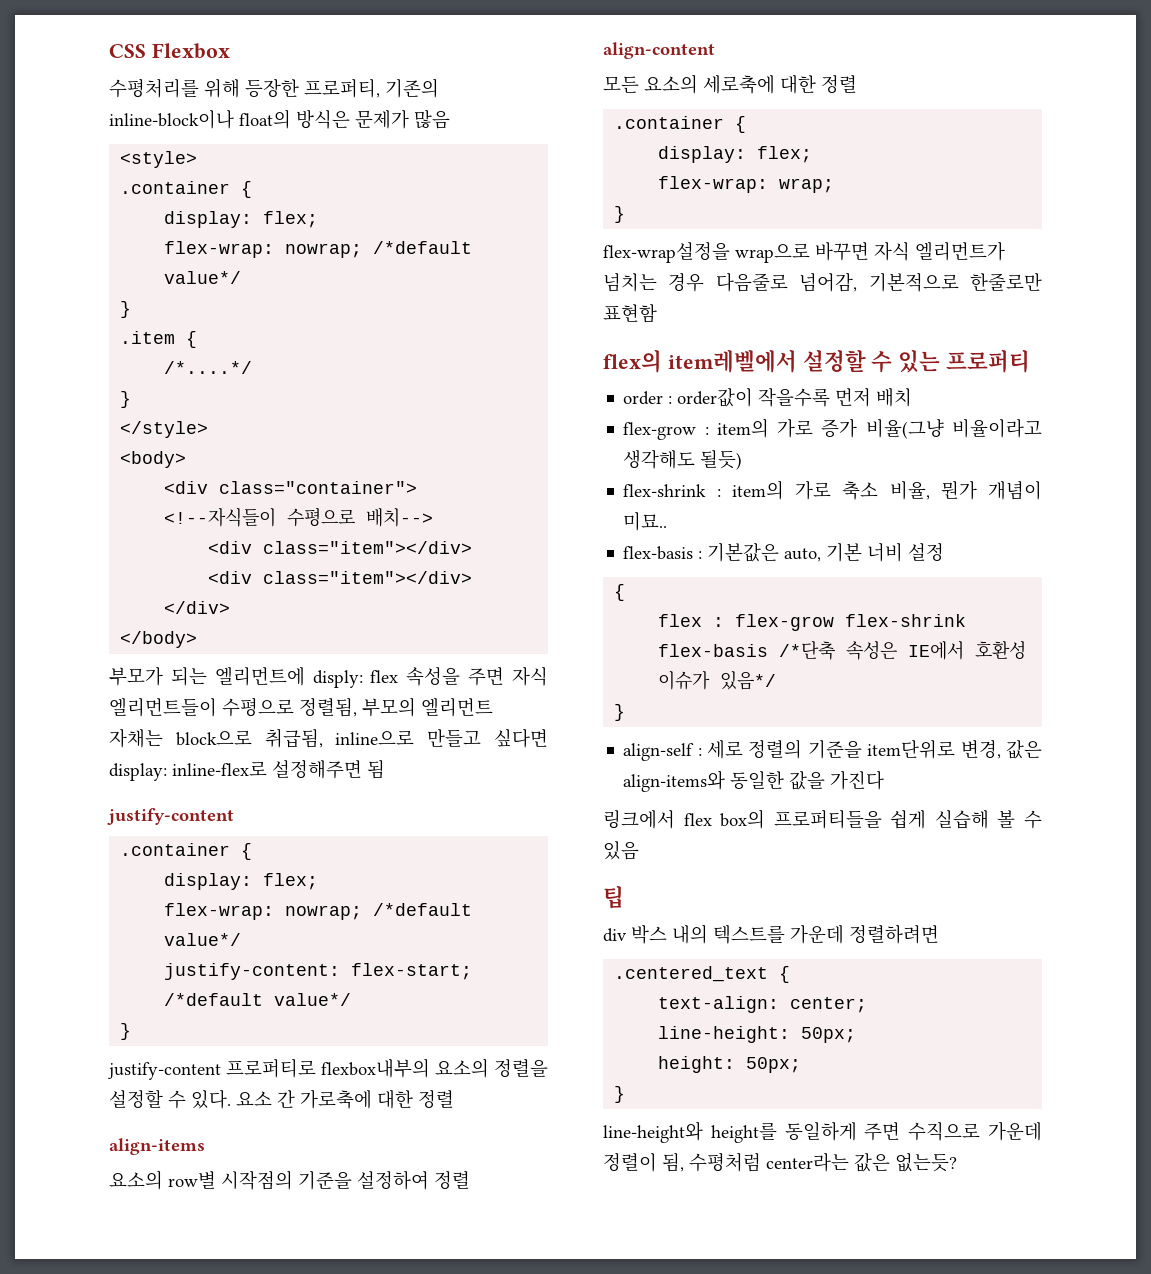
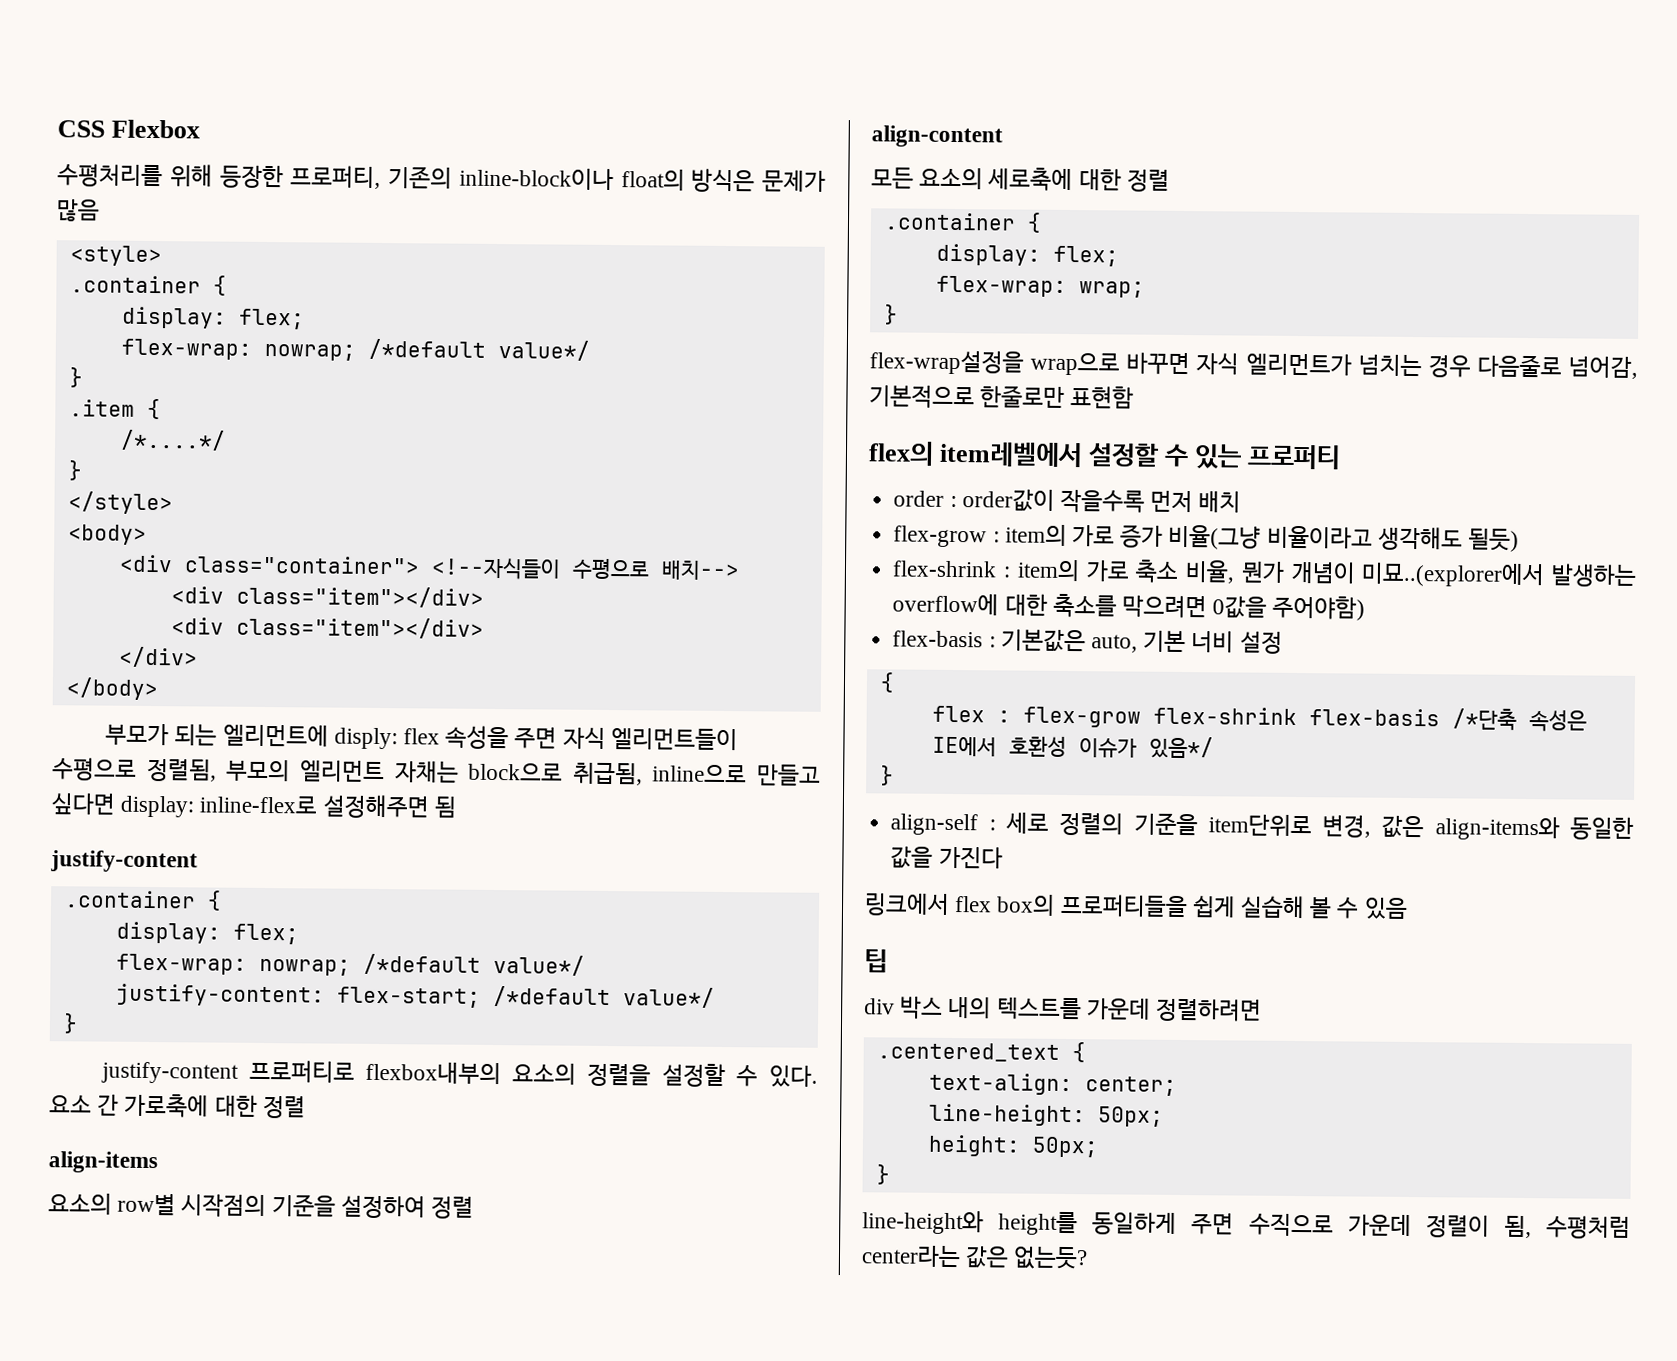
- flex-shrink : item의 가로 축소 비율, 뭔가 개념이 미묘..
+ flex-shrink : item의 가로 축소 비율, 뭔가 개념이 미묘..(explorer에서 발생하는 overflow에 대한 축소를 막으려면 0값을 주어야함)

